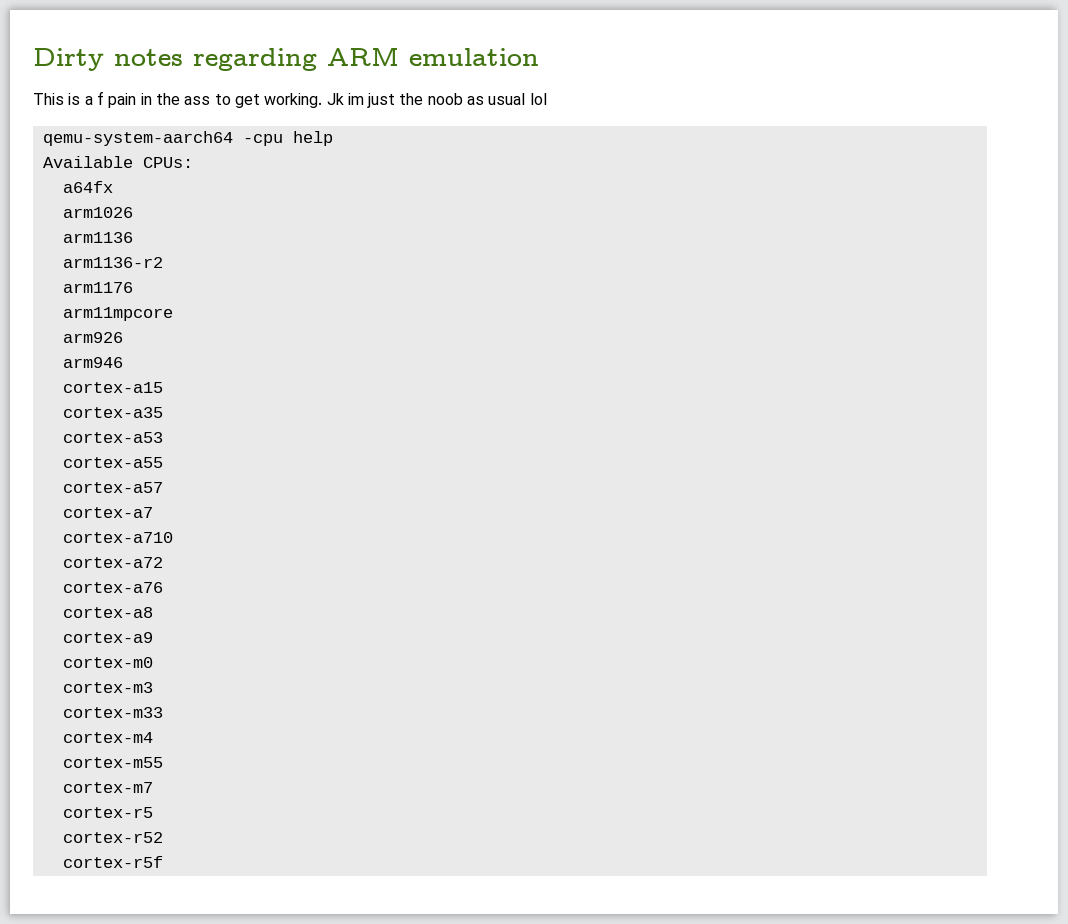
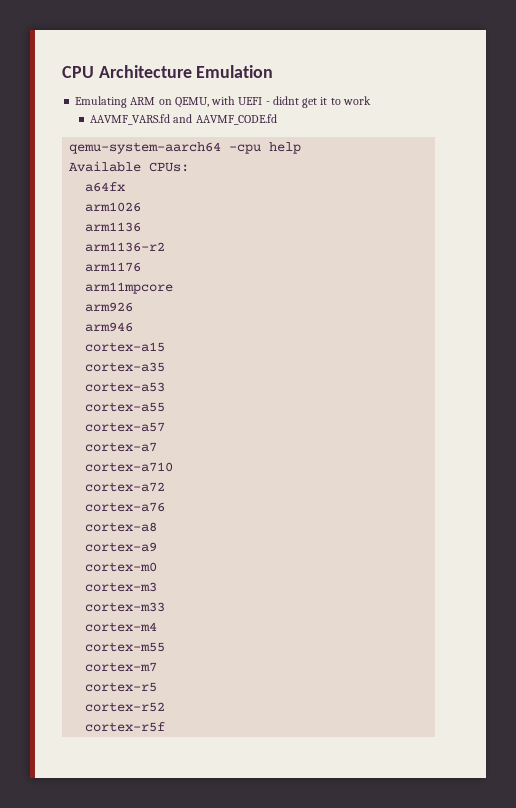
- Dirty notes regarding ARM emulation
- This is a f pain in the ass to get working. Jk im just the noob as usual lol
+ CPU Architecture Emulation
+ Emulating ARM on QEMU, with UEFI - didnt get it to work
+ AAVMF_VARS.fd and AAVMF_CODE.fd

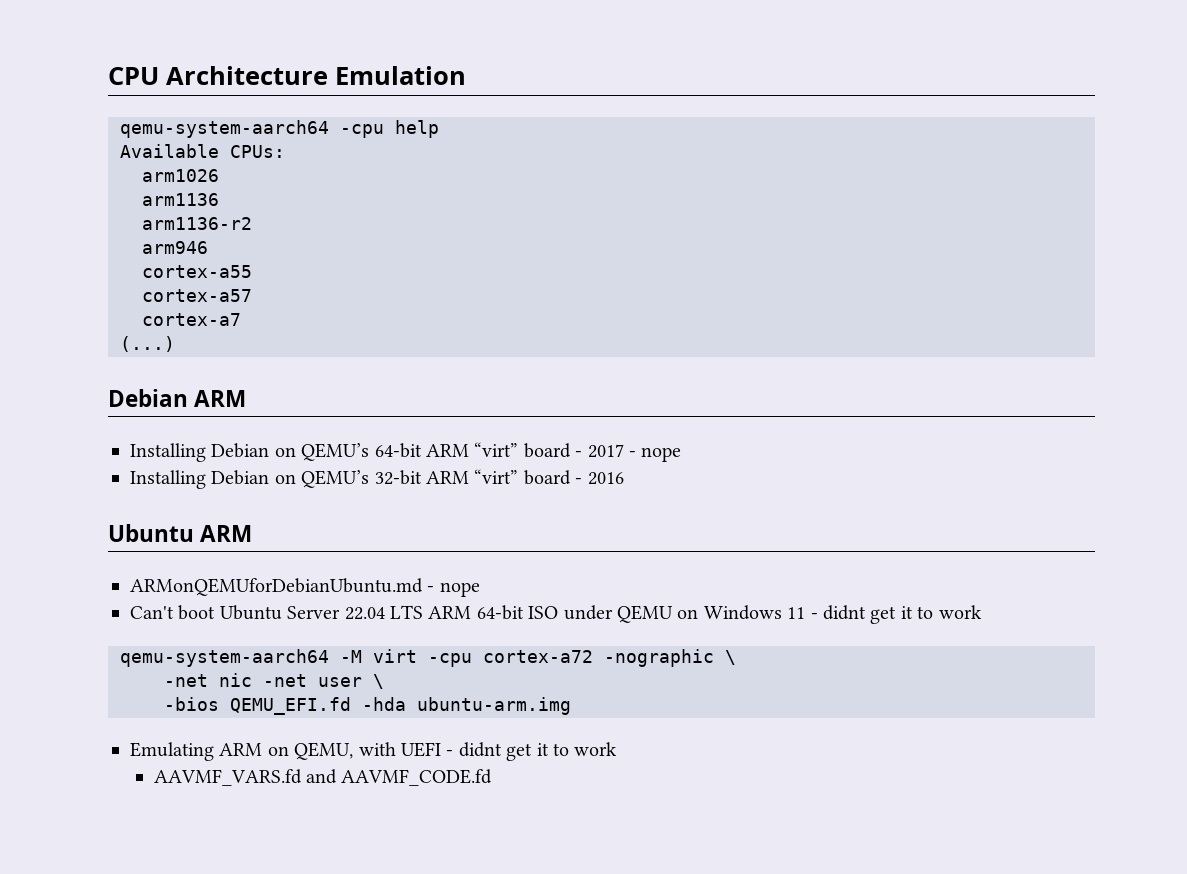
+ qemu-system-aarch64 -cpu help
+ Available CPUs:
+ arm1026
+ arm1136
+ arm1136-r2
+ arm946
+ cortex-a55
+ cortex-a57
+ cortex-a7
+ (...)
+ Debian ARM
+ Installing Debian on QEMU’s 64-bit ARM “virt” board - 2017 - nope
+ Installing Debian on QEMU’s 32-bit ARM “virt” board - 2016
+ Ubuntu ARM
+ ARMonQEMUforDebianUbuntu.md - nope
+ Can't boot Ubuntu Server 22.04 LTS ARM 64-bit ISO under QEMU on Windows 11 - didnt get it to work
+ qemu-system-aarch64 -M virt -cpu cortex-a72 -nographic \
+ -net nic -net user \
+ -bios QEMU_EFI.fd -hda ubuntu-arm.img
- qemu-system-aarch64 -cpu help
- Available CPUs:
- a64fx
- arm1026
- arm1136
- arm1136-r2
- arm1176
- arm11mpcore
- arm926
- arm946
- cortex-a15
- cortex-a35
- cortex-a53
- cortex-a55
- cortex-a57
- cortex-a7
- cortex-a710
- cortex-a72
- cortex-a76
- cortex-a8
- cortex-a9
- cortex-m0
- cortex-m3
- cortex-m33
- cortex-m4
- cortex-m55
- cortex-m7
- cortex-r5
- cortex-r52
- cortex-r5f

